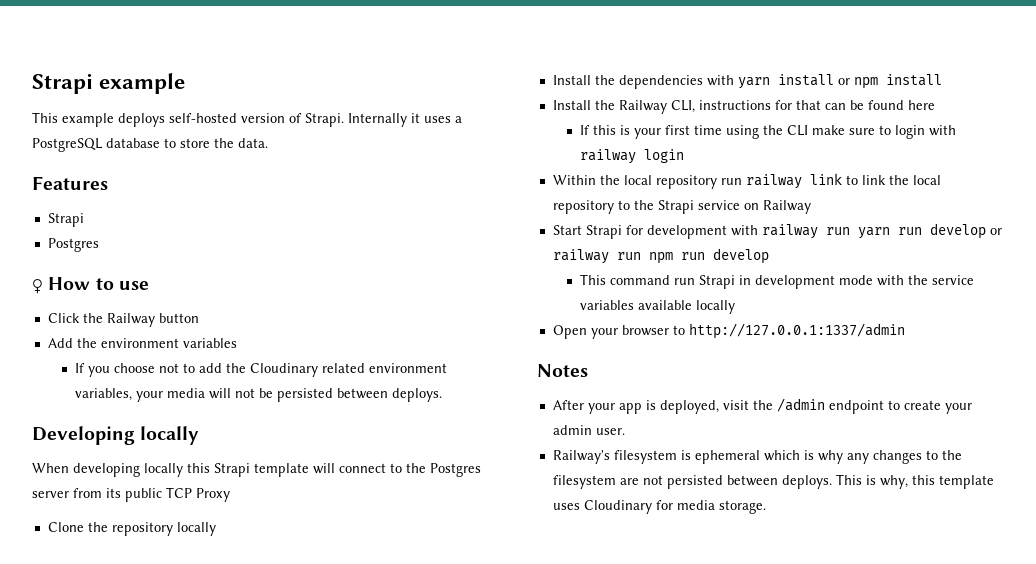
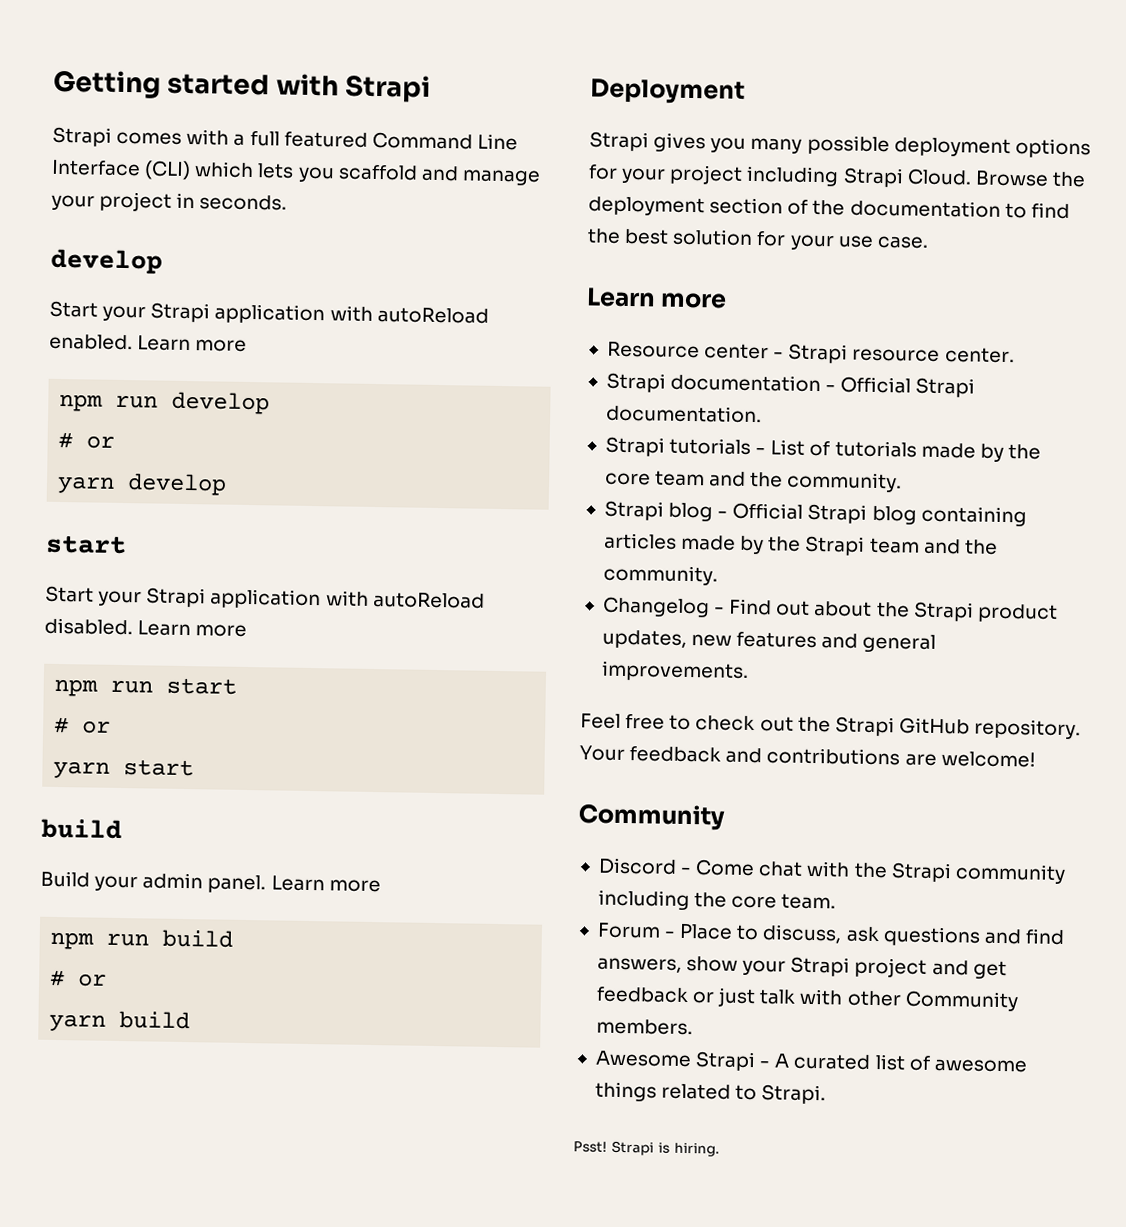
- Strapi example
- This example deploys self-hosted version of Strapi. Internally it uses a PostgreSQL database to store the data.
- Features
- Strapi
- Postgres
- ♀ How to use
- Click the Railway button
- Add the environment variables
- If you choose not to add the Cloudinary related environment variables, your media will not be persisted between deploys.
- Developing locally
- When developing locally this Strapi template will connect to the Postgres server from its public TCP Proxy
- Clone the repository locally
- Install the dependencies with yarn install or npm install
- Install the Railway CLI, instructions for that can be found here
- If this is your first time using the CLI make sure to login with railway login
- Within the local repository run railway link to link the local repository to the Strapi service on Railway
- Start Strapi for development with railway run yarn run develop or railway run npm run develop
- This command run Strapi in development mode with the service variables available locally
- Open your browser to http://127.0.0.1:1337/admin
- Notes
- After your app is deployed, visit the /admin endpoint to create your admin user.
- Railway's filesystem is ephemeral which is why any changes to the filesystem are not persisted between deploys. This is why, this template uses Cloudinary for media storage.
+ Getting started with Strapi
+ Strapi comes with a full featured Command Line Interface (CLI) which lets you scaffold and manage your project in seconds.
+ develop
+ Start your Strapi application with autoReload enabled. Learn more
+ npm run develop
+ # or
+ yarn develop
+ start
+ Start your Strapi application with autoReload disabled. Learn more
+ npm run start
+ # or
+ yarn start
+ build
+ Build your admin panel. Learn more
+ npm run build
+ # or
+ yarn build
+ Deployment
+ Strapi gives you many possible deployment options for your project including Strapi Cloud. Browse the deployment section of the documentation to find the best solution for your use case.
+ Learn more
+ Resource center - Strapi resource center.
+ Strapi documentation - Official Strapi documentation.
+ Strapi tutorials - List of tutorials made by the core team and the community.
+ Strapi blog - Official Strapi blog containing articles made by the Strapi team and the community.
+ Changelog - Find out about the Strapi product updates, new features and general improvements.
+ Feel free to check out the Strapi GitHub repository. Your feedback and contributions are welcome!
+ Community
+ Discord - Come chat with the Strapi community including the core team.
+ Forum - Place to discuss, ask questions and find answers, show your Strapi project and get feedback or just talk with other Community members.
+ Awesome Strapi - A curated list of awesome things related to Strapi.
+ Psst! Strapi is hiring.

